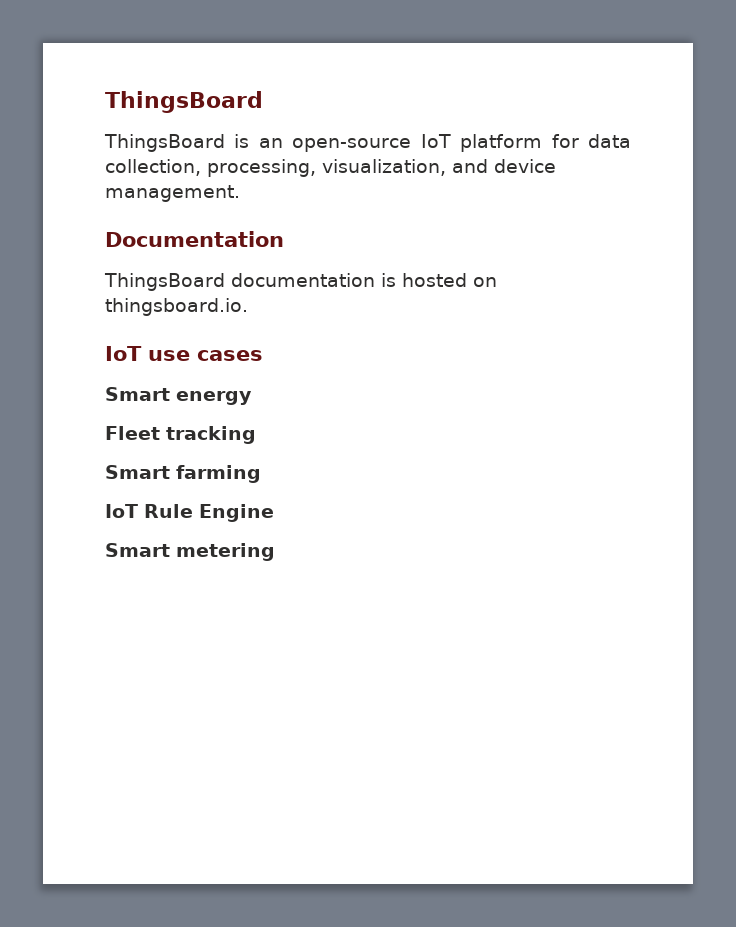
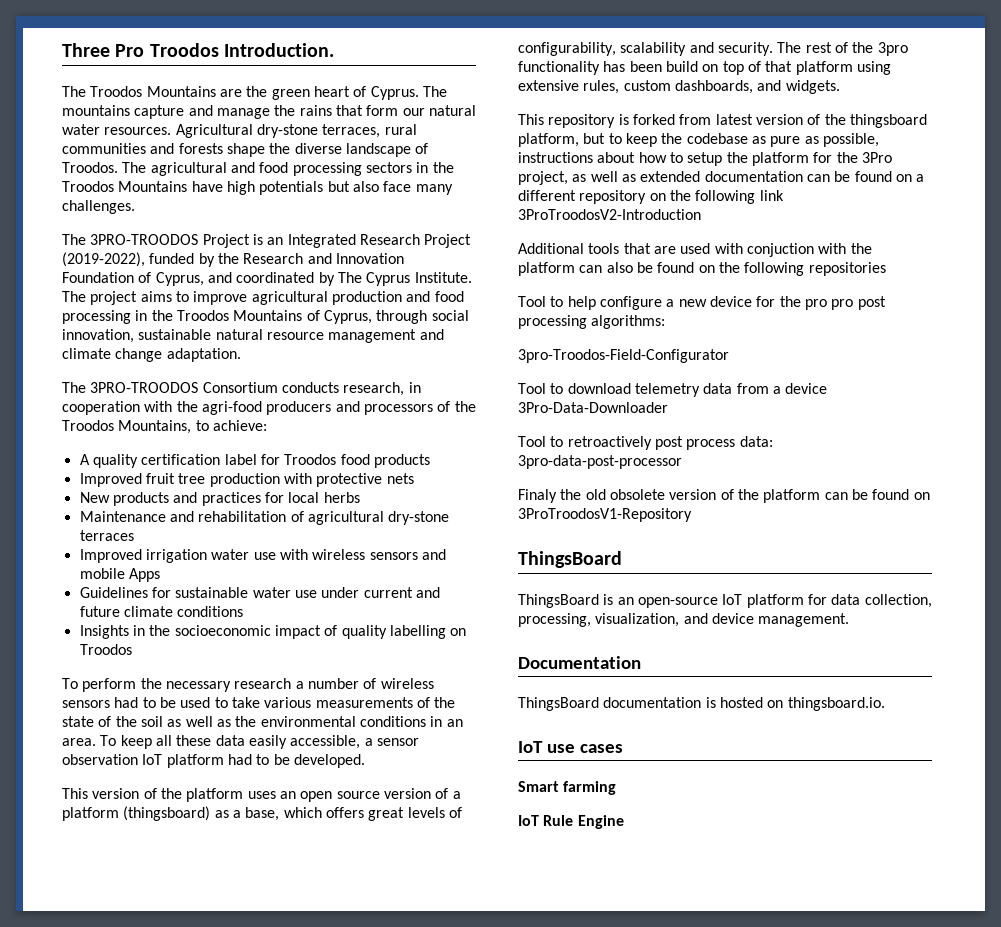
+ Three Pro Troodos Introduction.
+ The Troodos Mountains are the green heart of Cyprus. The mountains capture and manage the rains that form our natural water resources. Agricultural dry-stone terraces, rural communities and forests shape the diverse landscape of Troodos. The agricultural and food processing sectors in the Troodos Mountains have high potentials but also face many challenges.
+ The 3PRO-TROODOS Project is an Integrated Research Project (2019-2022), funded by the Research and Innovation Foundation of Cyprus, and coordinated by The Cyprus Institute. The project aims to improve agricultural production and food processing in the Troodos Mountains of Cyprus, through social innovation, sustainable natural resource management and climate change adaptation.
+ The 3PRO-TROODOS Consortium conducts research, in cooperation with the agri-food producers and processors of the Troodos Mountains, to achieve:
+ A quality certification label for Troodos food products
+ Improved fruit tree production with protective nets
+ New products and practices for local herbs
+ Maintenance and rehabilitation of agricultural dry-stone terraces
+ Improved irrigation water use with wireless sensors and mobile Apps
+ Guidelines for sustainable water use under current and future climate conditions
+ Insights in the socioeconomic impact of quality labelling on Troodos
+ To perform the necessary research a number of wireless sensors had to be used to take various measurements of the state of the soil as well as the environmental conditions in an area. To keep all these data easily accessible, a sensor observation IoT platform had to be developed.
+ This version of the platform uses an open source version of a platform (thingsboard) as a base, which offers great levels of configurability, scalability and security. The rest of the 3pro functionality has been build on top of that platform using extensive rules, custom dashboards, and widgets.
+ This repository is forked from latest version of the thingsboard platform, but to keep the codebase as pure as possible, instructions about how to setup the platform for the 3Pro project, as well as extended documentation can be found on a different repository on the following link 3ProTroodosV2-Introduction
+ Additional tools that are used with conjuction with the platform can also be found on the following repositories
+ Tool to help configure a new device for the pro pro post processing algorithms:
+ 3pro-Troodos-Field-Configurator
+ Tool to download telemetry data from a device 3Pro-Data-Downloader
+ Tool to retroactively post process data: 3pro-data-post-processor
+ Finaly the old obsolete version of the platform can be found on 3ProTroodosV1-Repository
- Smart energy
- Fleet tracking
- Smart metering

